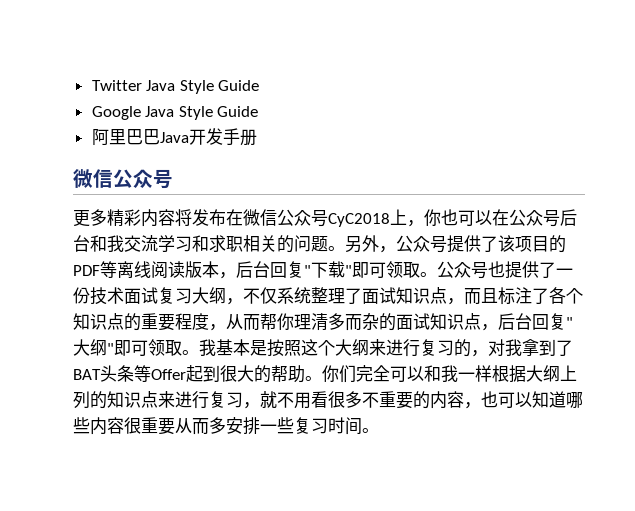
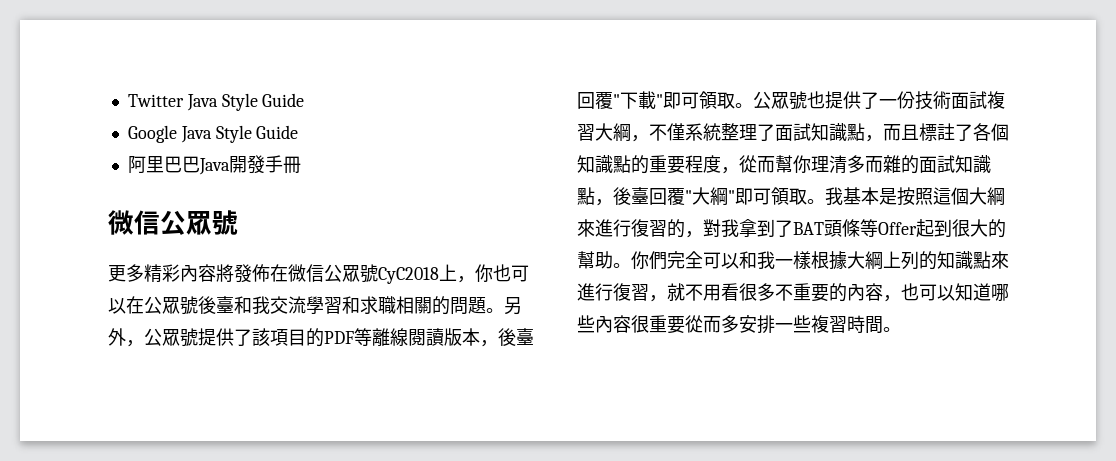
- 阿里巴巴Java开发手册
- 微信公众号
+ 阿里巴巴Java開發手冊
+ 微信公眾號
- 更多精彩内容将发布在微信公众号CyC2018上，你也可以在公众号后台和我交流学习和求职相关的问题。另外，公众号提供了该项目的PDF等离线阅读版本，后台回复"下载"即可领取。公众号也提供了一份技术面试复习大纲，不仅系统整理了面试知识点，而且标注了各个知识点的重要程度，从而帮你理清多而杂的面试知识点，后台回复"大纲"即可领取。
+ 更多精彩內容將發佈在微信公眾號CyC2018上，你也可以在公眾號後臺和我交流學習和求職相關的問題。另外，公眾號提供了該項目的PDF等離線閱讀版本，後臺回覆"下載"即可領取。公眾號也提供了一份技術面試複習大綱，不僅系統整理了面試知識點，而且標註了各個知識點的重要程度，從而幫你理清多而雜的面試知識點，後臺回覆"大綱"即可領取。
- 我基本是按照这个大纲来进行复习的，对我拿到了BAT头条等Offer起到很大的帮助。你们完全可以和我一样根据大纲上列的知识点来进行复习，就不用看很多不重要的内容，也可以知道哪些内容很重要从而多安排一些复习时间。
+ 我基本是按照這個大綱來進行復習的，對我拿到了BAT頭條等Offer起到很大的幫助。你們完全可以和我一樣根據大綱上列的知識點來進行復習，就不用看很多不重要的內容，也可以知道哪些內容很重要從而多安排一些複習時間。

